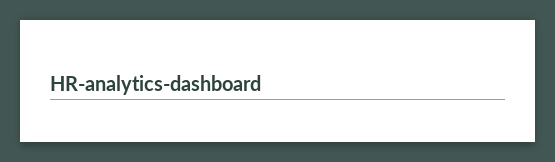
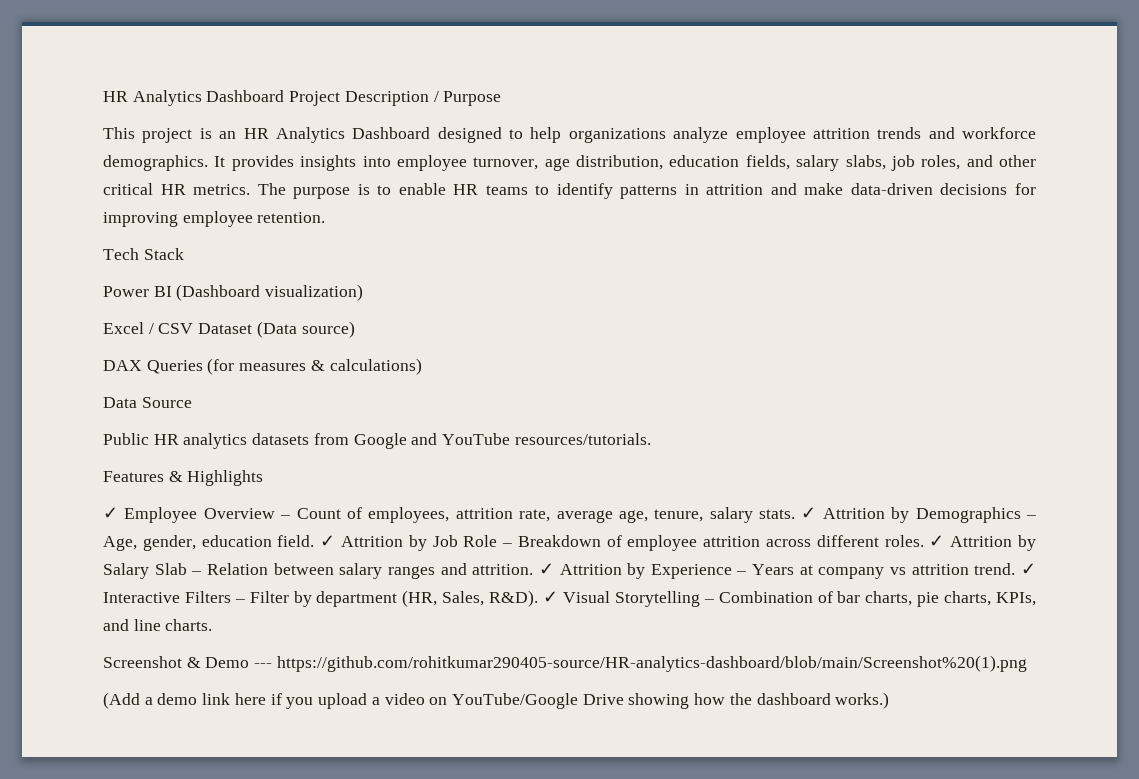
- HR-analytics-dashboard
+ HR Analytics Dashboard Project Description / Purpose
+ This project is an HR Analytics Dashboard designed to help organizations analyze employee attrition trends and workforce demographics. It provides insights into employee turnover, age distribution, education fields, salary slabs, job roles, and other critical HR metrics. The purpose is to enable HR teams to identify patterns in attrition and make data-driven decisions for improving employee retention.
+ Tech Stack
+ Power BI (Dashboard visualization)
+ Excel / CSV Dataset (Data source)
+ DAX Queries (for measures & calculations)
+ Data Source
+ Public HR analytics datasets from Google and YouTube resources/tutorials.
+ Features & Highlights
+ ✓ Employee Overview – Count of employees, attrition rate, average age, tenure, salary stats. ✓ Attrition by Demographics – Age, gender, education field. ✓ Attrition by Job Role – Breakdown of employee attrition across different roles. ✓ Attrition by Salary Slab – Relation between salary ranges and attrition. ✓ Attrition by Experience – Years at company vs attrition trend. ✓ Interactive Filters – Filter by department (HR, Sales, R&D). ✓ Visual Storytelling – Combination of bar charts, pie charts, KPIs, and line charts.
+ Screenshot & Demo --- https://github.com/rohitkumar290405-source/HR-analytics-dashboard/blob/main/Screenshot%20(1).png
+ (Add a demo link here if you upload a video on YouTube/Google Drive showing how the dashboard works.)

